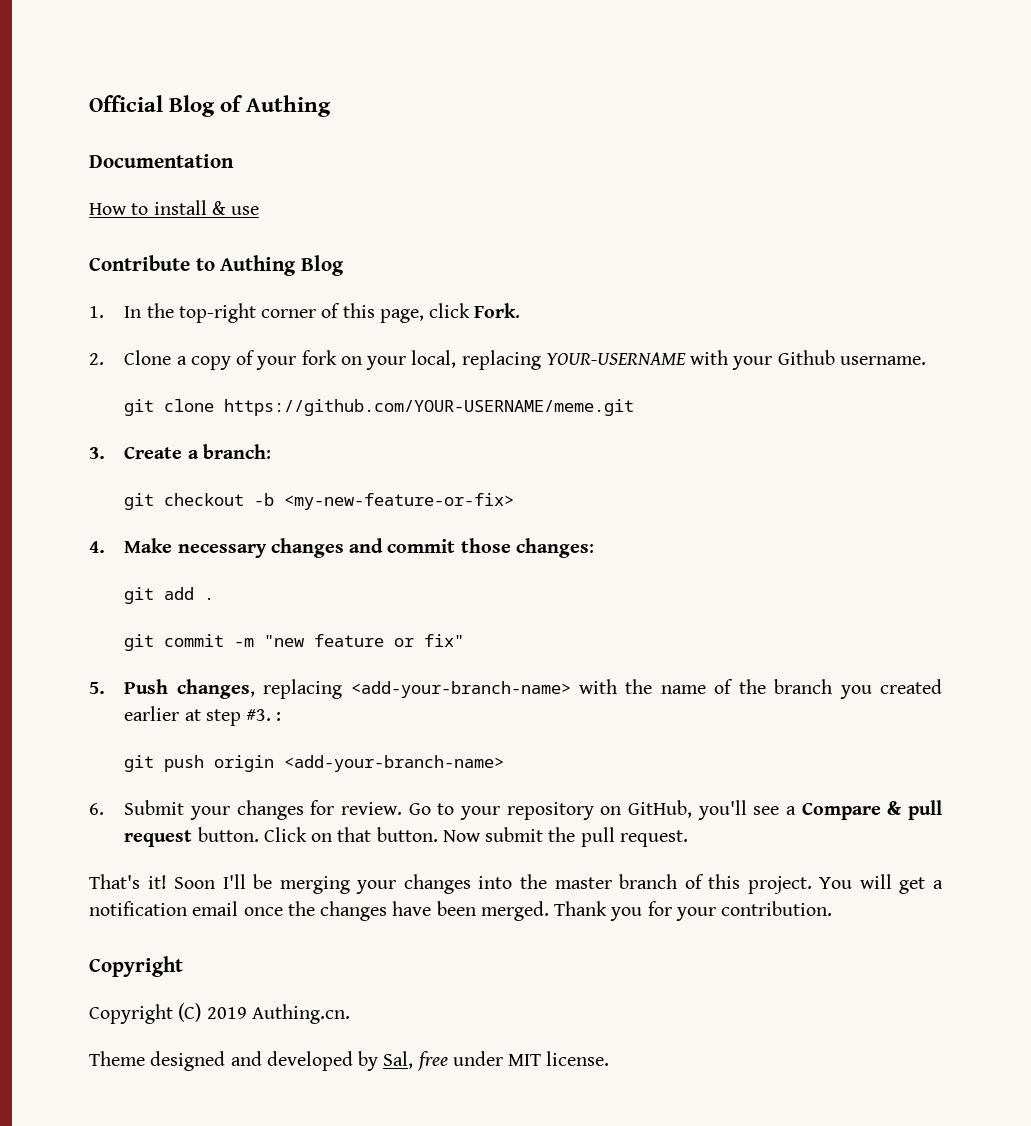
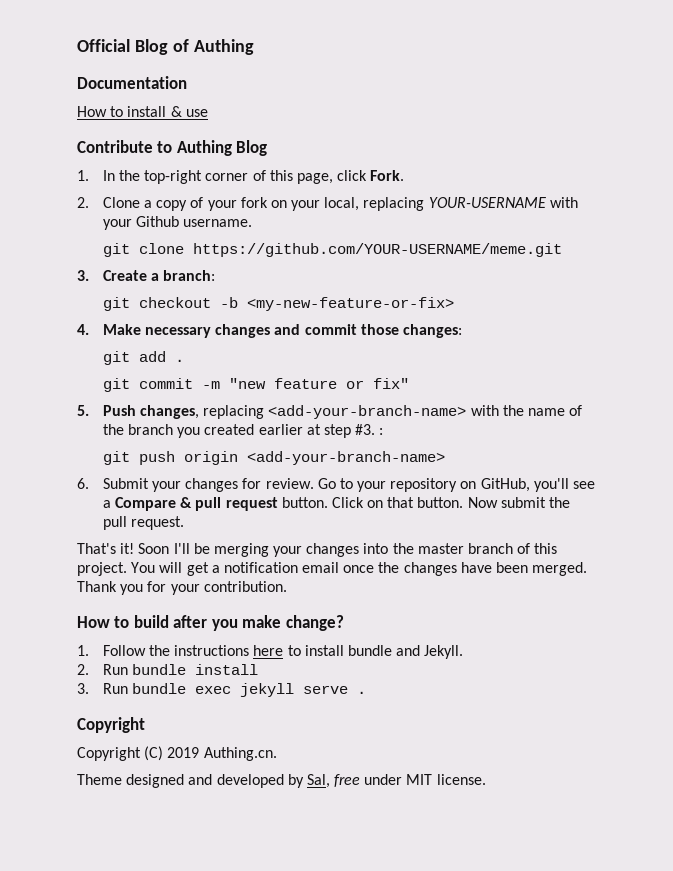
+ How to build after you make change?
+ 1. Follow the instructions here to install bundle and Jekyll.
+ 2. Run bundle install
+ 3. Run bundle exec jekyll serve .

